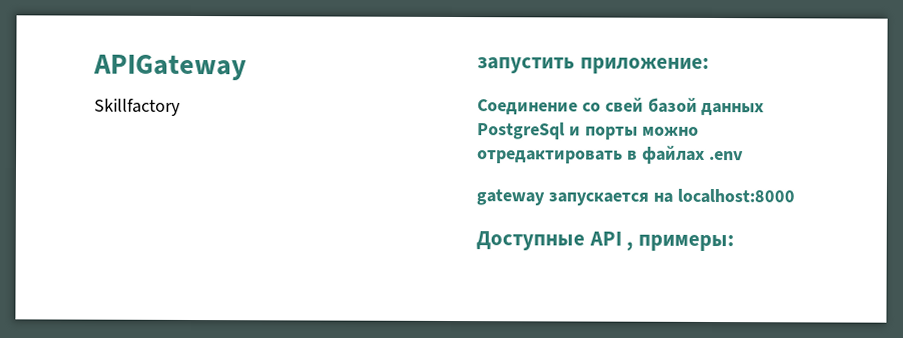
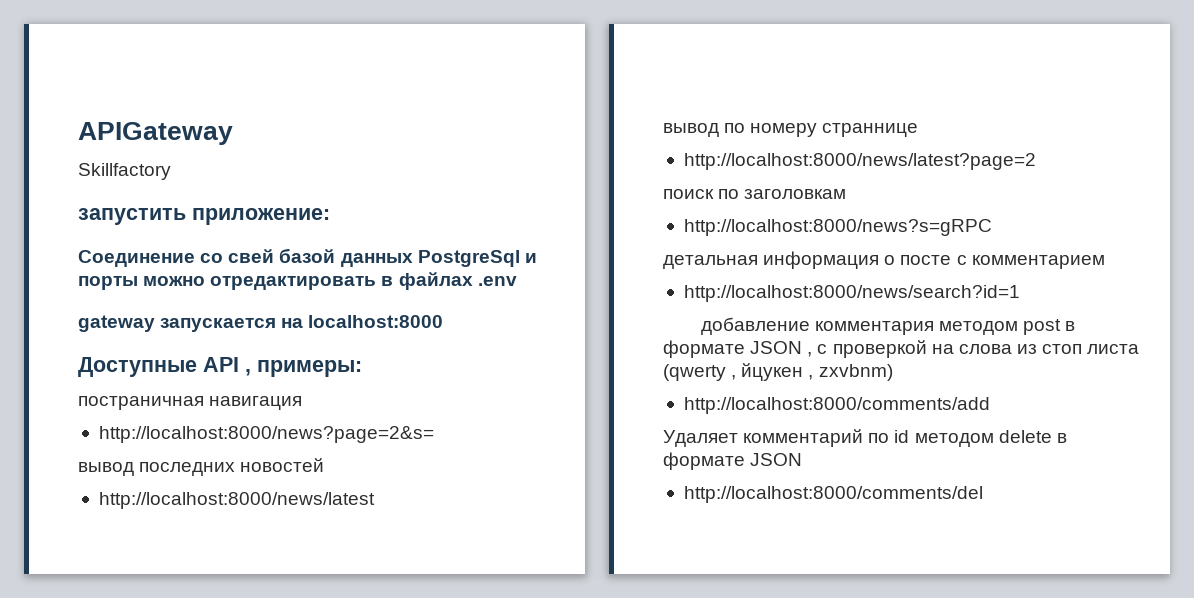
+ постраничная навигация
+ http://localhost:8000/news?page=2&s=
+ вывод последних новостей
+ http://localhost:8000/news/latest
+ вывод по номеру страннице
+ http://localhost:8000/news/latest?page=2
+ поиск по заголовкам
+ http://localhost:8000/news?s=gRPC
+ детальная информация о посте с комментарием
+ http://localhost:8000/news/search?id=1
+ добавление комментария методом post в формате JSON , с проверкой на слова из стоп листа (qwerty , йцукен , zxvbnm)
+ http://localhost:8000/comments/add
+ Удаляет комментарий по id методом delete в формате JSON
+ http://localhost:8000/comments/del

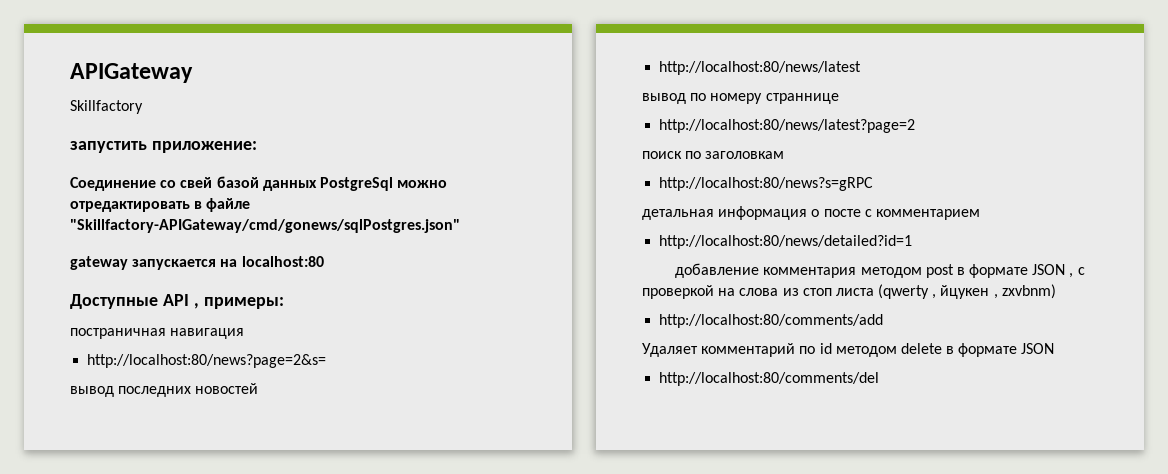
- Соединение со свей базой данных PostgreSql и порты можно отредактировать в файлах .env
+ Соединение со свей базой данных PostgreSql можно отредактировать в файле "Skillfactory-APIGateway/cmd/gonews/sqlPostgres.json"
- gateway запускается на localhost:8000
+ gateway запускается на localhost:80
- http://localhost:8000/news?page=2&s=
+ http://localhost:80/news?page=2&s=
- http://localhost:8000/news/latest
+ http://localhost:80/news/latest
- http://localhost:8000/news/latest?page=2
+ http://localhost:80/news/latest?page=2
- http://localhost:8000/news?s=gRPC
+ http://localhost:80/news?s=gRPC
- http://localhost:8000/news/search?id=1
+ http://localhost:80/news/detailed?id=1
- http://localhost:8000/comments/add
+ http://localhost:80/comments/add
- http://localhost:8000/comments/del
+ http://localhost:80/comments/del

